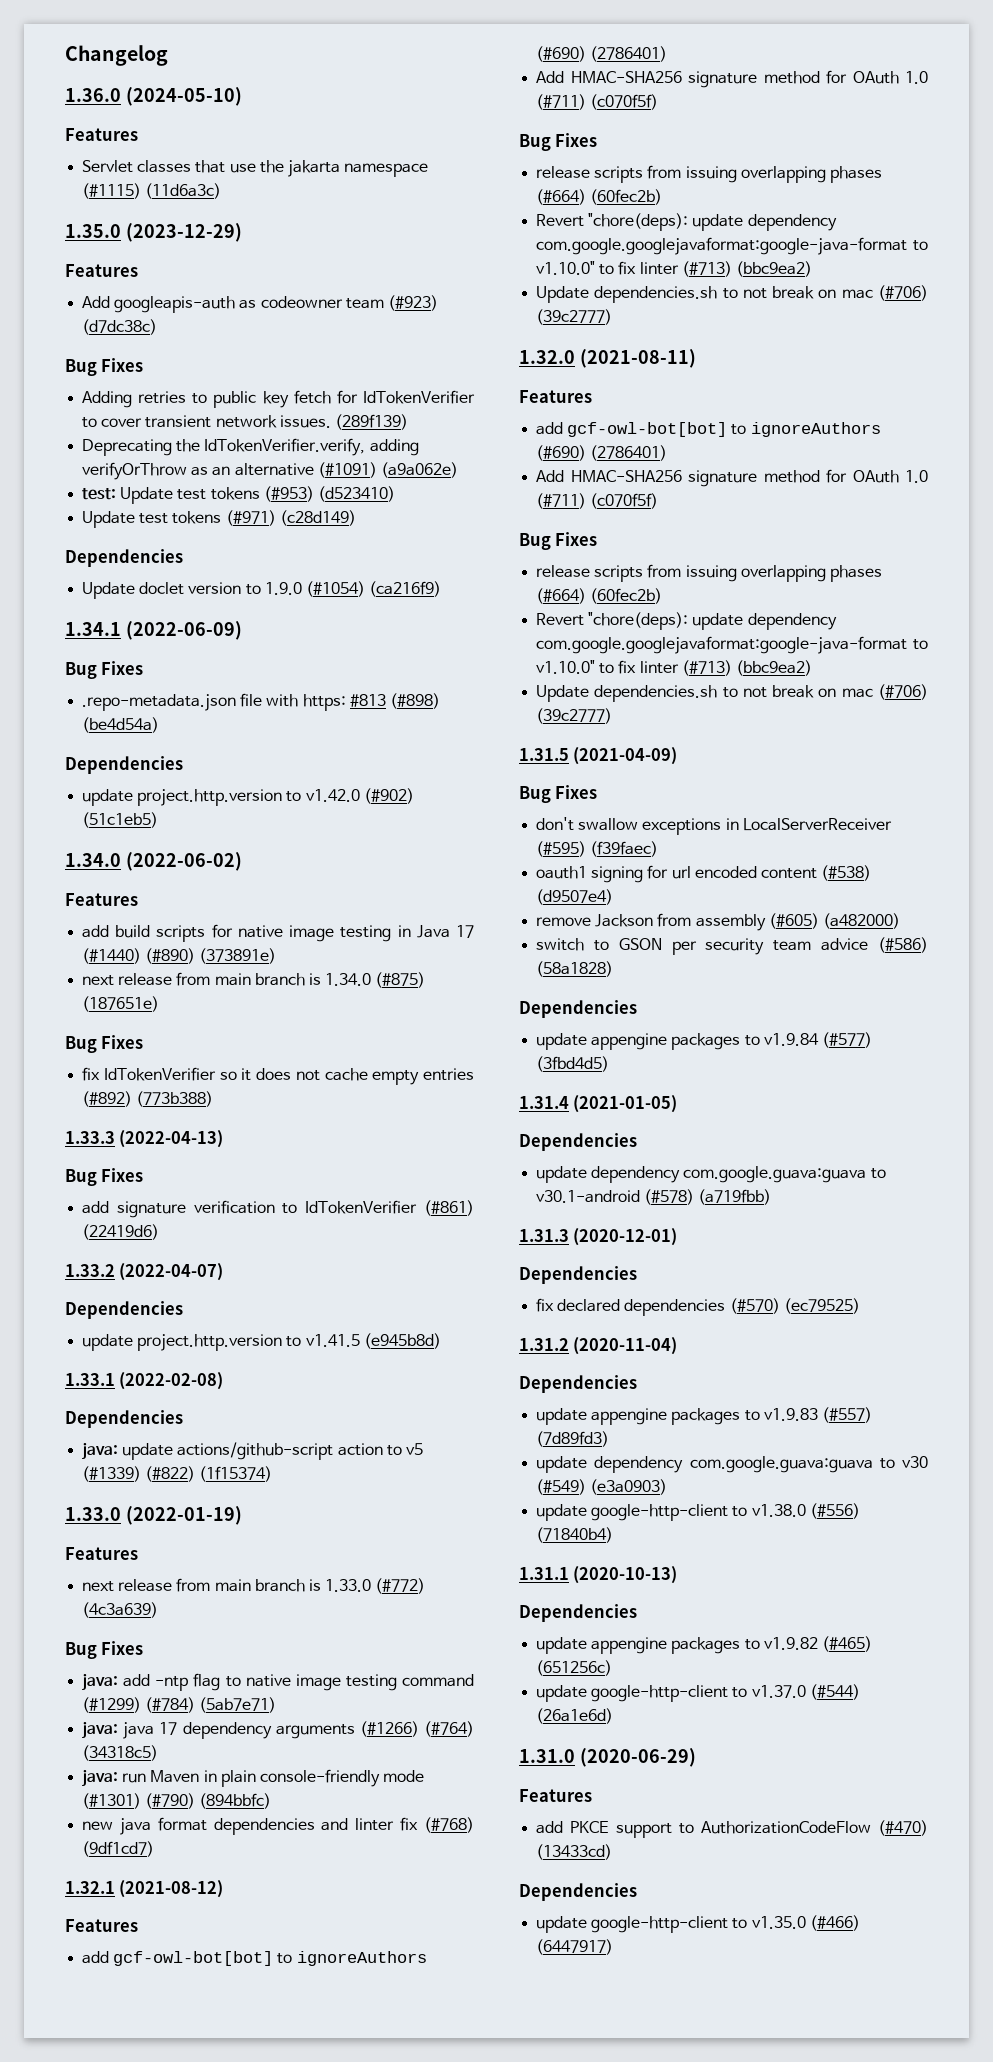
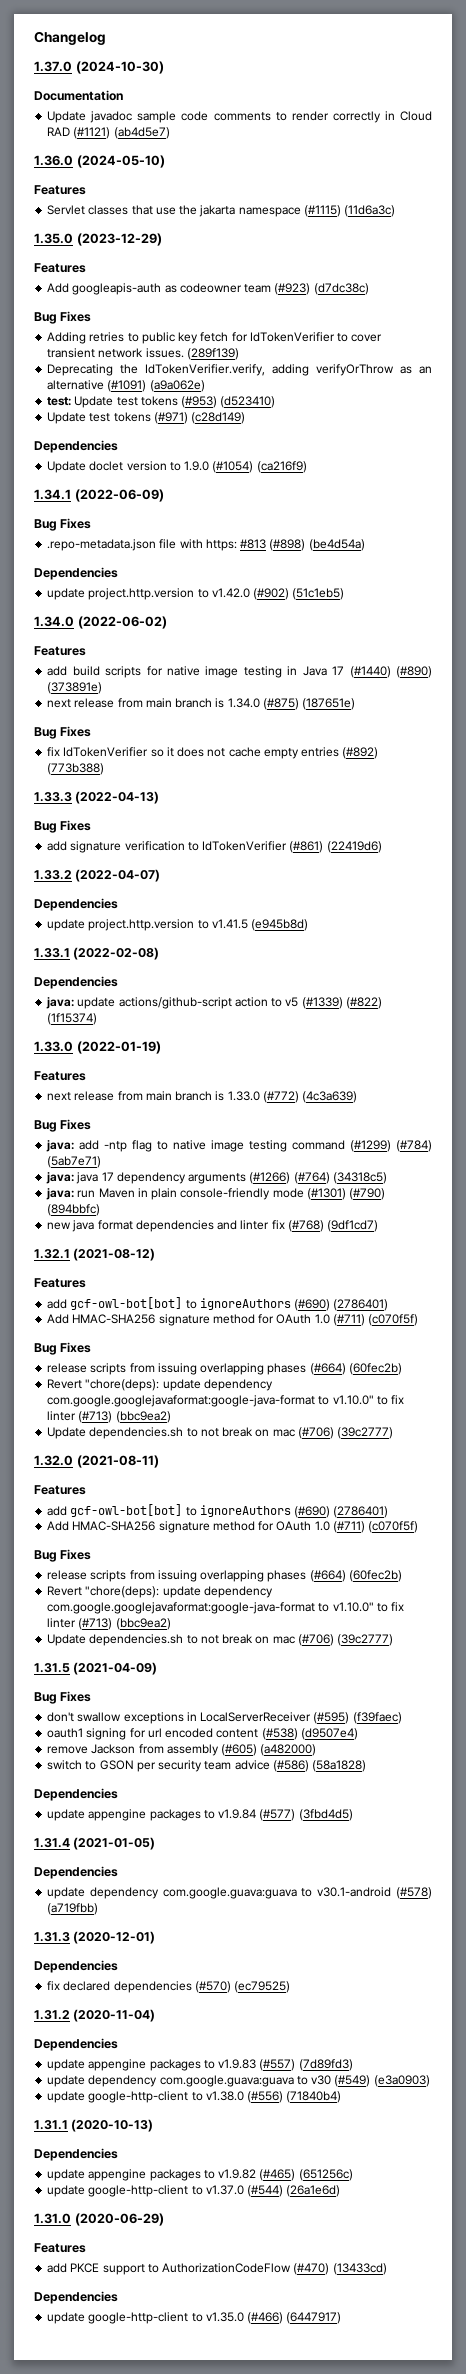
+ 1.37.0 (2024-10-30)
+ Documentation
+ Update javadoc sample code comments to render correctly in Cloud RAD (#1121) (ab4d5e7)

